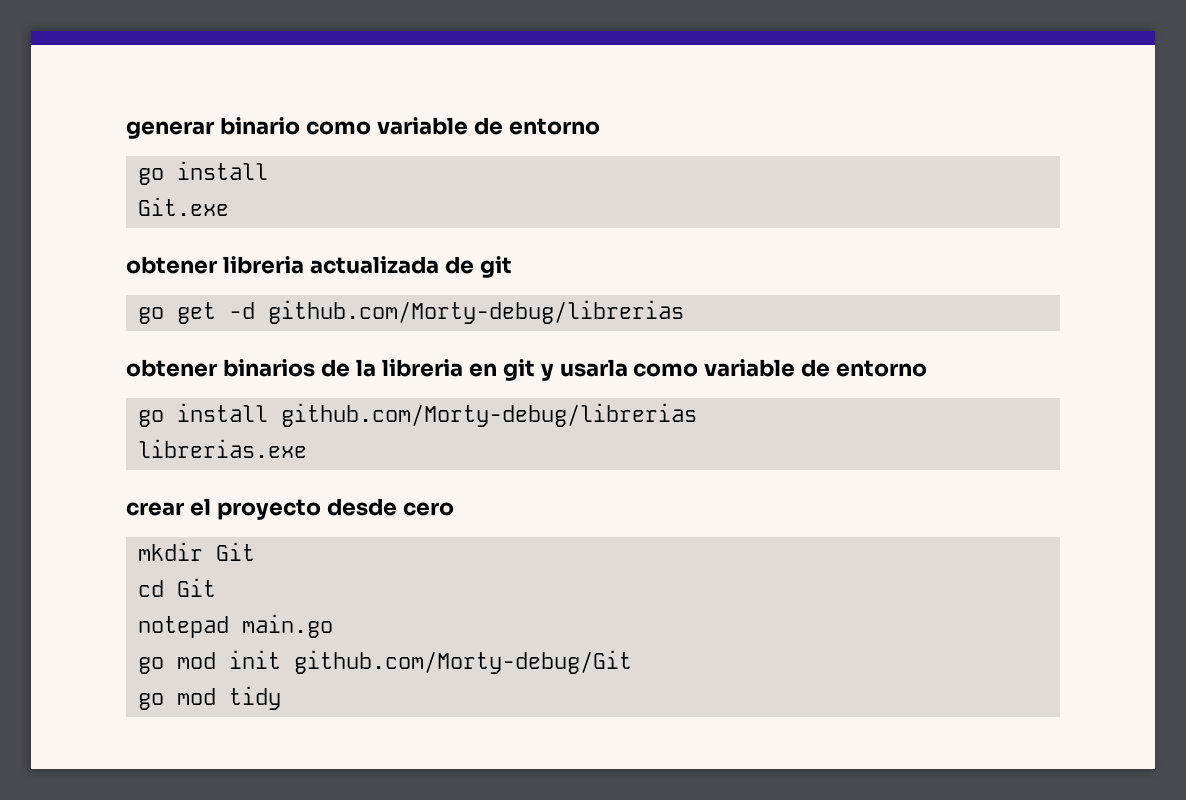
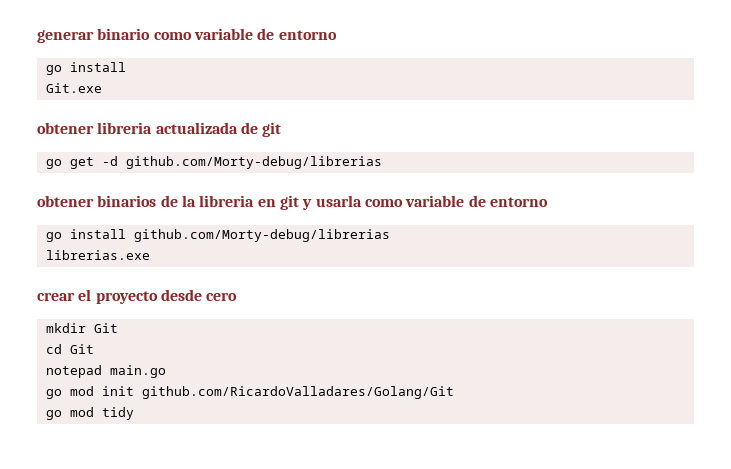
- go mod init github.com/Morty-debug/Git
+ go mod init github.com/RicardoValladares/Golang/Git

